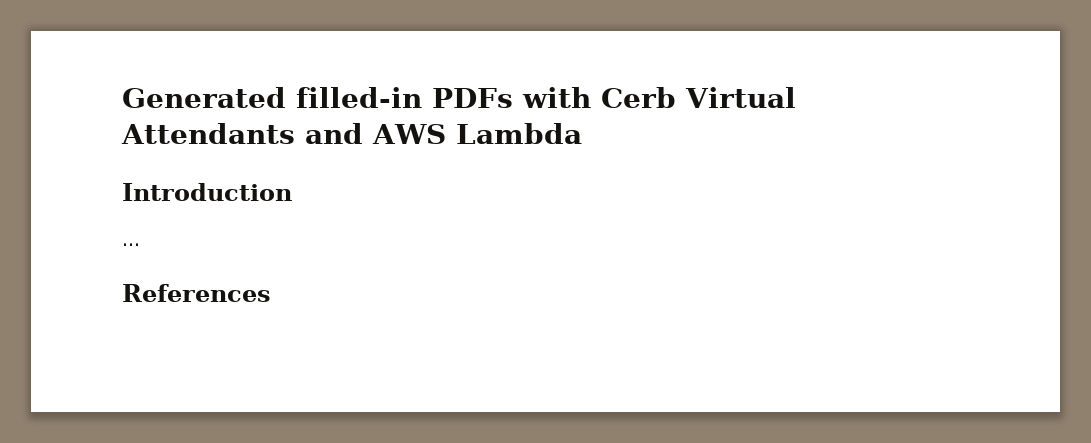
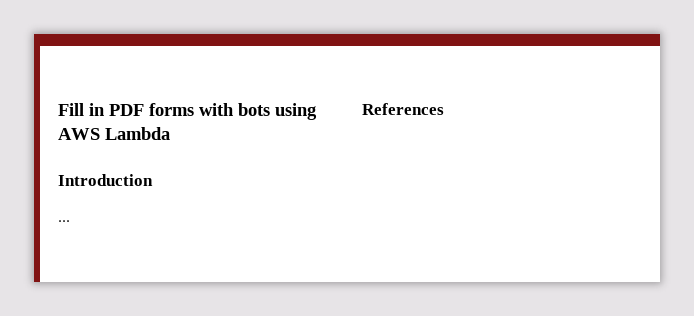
- Generated filled-in PDFs with Cerb Virtual Attendants and AWS Lambda
+ Fill in PDF forms with bots using AWS Lambda

